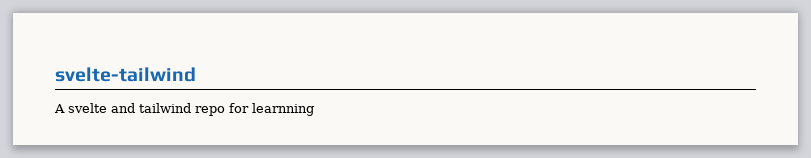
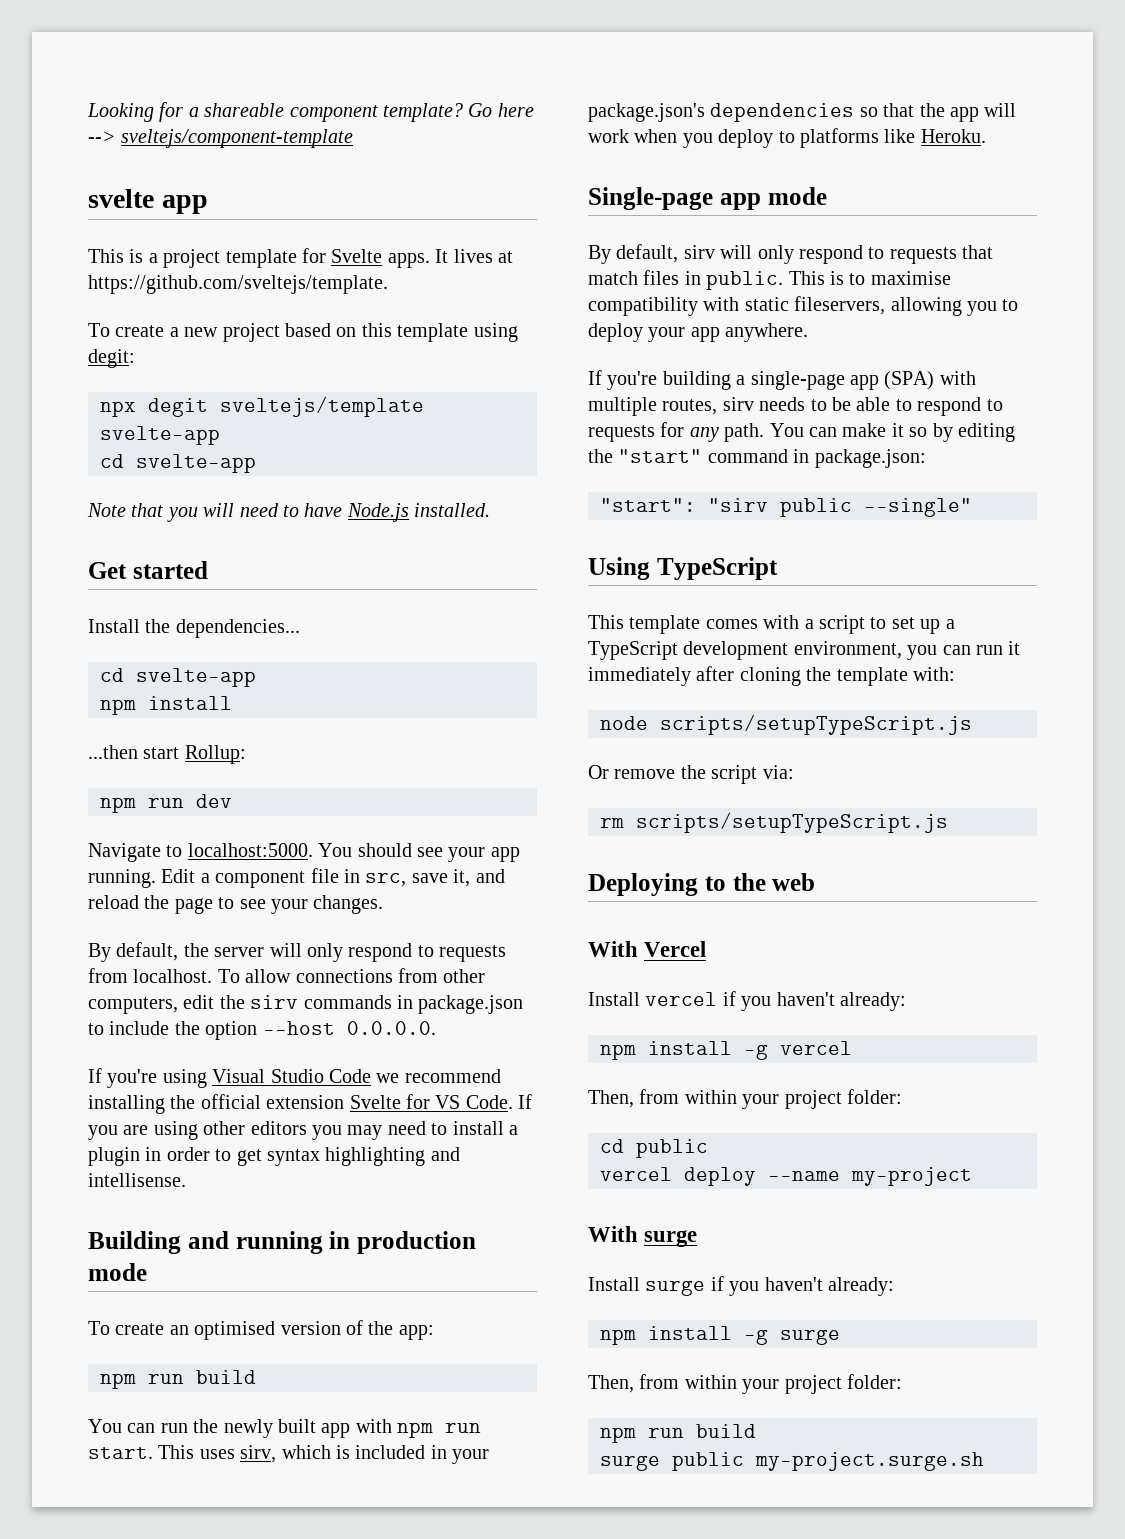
- svelte-tailwind
- A svelte and tailwind repo for learnning
+ Looking for a shareable component template? Go here --> sveltejs/component-template
+ svelte app
+ This is a project template for Svelte apps. It lives at https://github.com/sveltejs/template.
+ To create a new project based on this template using degit:
+ npx degit sveltejs/template svelte-app
+ cd svelte-app
+ Note that you will need to have Node.js installed.
+ Get started
+ Install the dependencies...
+ cd svelte-app
+ npm install
+ ...then start Rollup:
+ npm run dev
+ Navigate to localhost:5000. You should see your app running. Edit a component file in src, save it, and reload the page to see your changes.
+ By default, the server will only respond to requests from localhost. To allow connections from other computers, edit the sirv commands in package.json to include the option --host 0.0.0.0.
+ If you're using Visual Studio Code we recommend installing the official extension Svelte for VS Code. If you are using other editors you may need to install a plugin in order to get syntax highlighting and intellisense.
+ Building and running in production mode
+ To create an optimised version of the app:
+ npm run build
+ You can run the newly built app with npm run start. This uses sirv, which is included in your package.json's dependencies so that the app will work when you deploy to platforms like Heroku.
+ Single-page app mode
+ By default, sirv will only respond to requests that match files in public. This is to maximise compatibility with static fileservers, allowing you to deploy your app anywhere.
+ If you're building a single-page app (SPA) with multiple routes, sirv needs to be able to respond to requests for any path. You can make it so by editing the "start" command in package.json:
+ "start": "sirv public --single"
+ Using TypeScript
+ This template comes with a script to set up a TypeScript development environment, you can run it immediately after cloning the template with:
+ node scripts/setupTypeScript.js
+ Or remove the script via:
+ rm scripts/setupTypeScript.js
+ Deploying to the web
+ With Vercel
+ Install vercel if you haven't already:
+ npm install -g vercel
+ Then, from within your project folder:
+ cd public
+ vercel deploy --name my-project
+ With surge
+ Install surge if you haven't already:
+ npm install -g surge
+ Then, from within your project folder:
+ npm run build
+ surge public my-project.surge.sh

